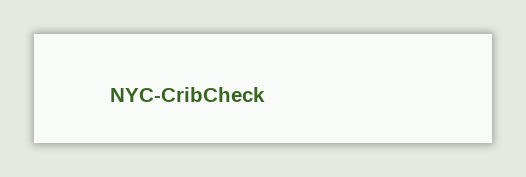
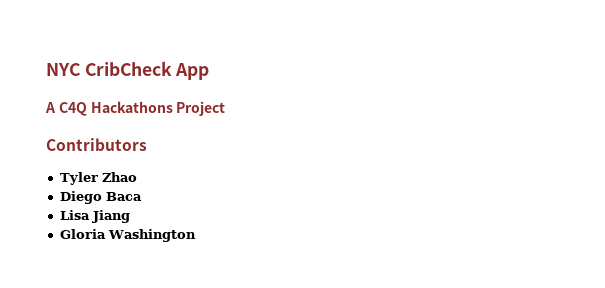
- NYC-CribCheck
+ NYC CribCheck App
+ A C4Q Hackathons Project
+ Contributors
+ Tyler Zhao
+ Diego Baca
+ Lisa Jiang
+ Gloria Washington

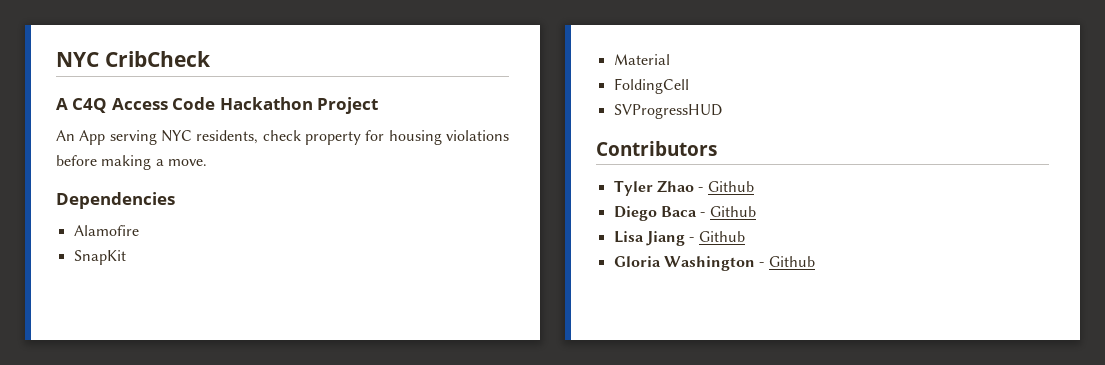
- NYC CribCheck App
+ NYC CribCheck
- A C4Q Hackathons Project
+ A C4Q Access Code Hackathon Project
+ An App serving NYC residents, check property for housing violations before making a move.
+ Dependencies
+ Alamofire
+ SnapKit
+ Material
+ FoldingCell
+ SVProgressHUD
- Tyler Zhao
+ Tyler Zhao - Github
- Diego Baca
+ Diego Baca - Github
- Lisa Jiang
+ Lisa Jiang - Github
- Gloria Washington
+ Gloria Washington - Github

